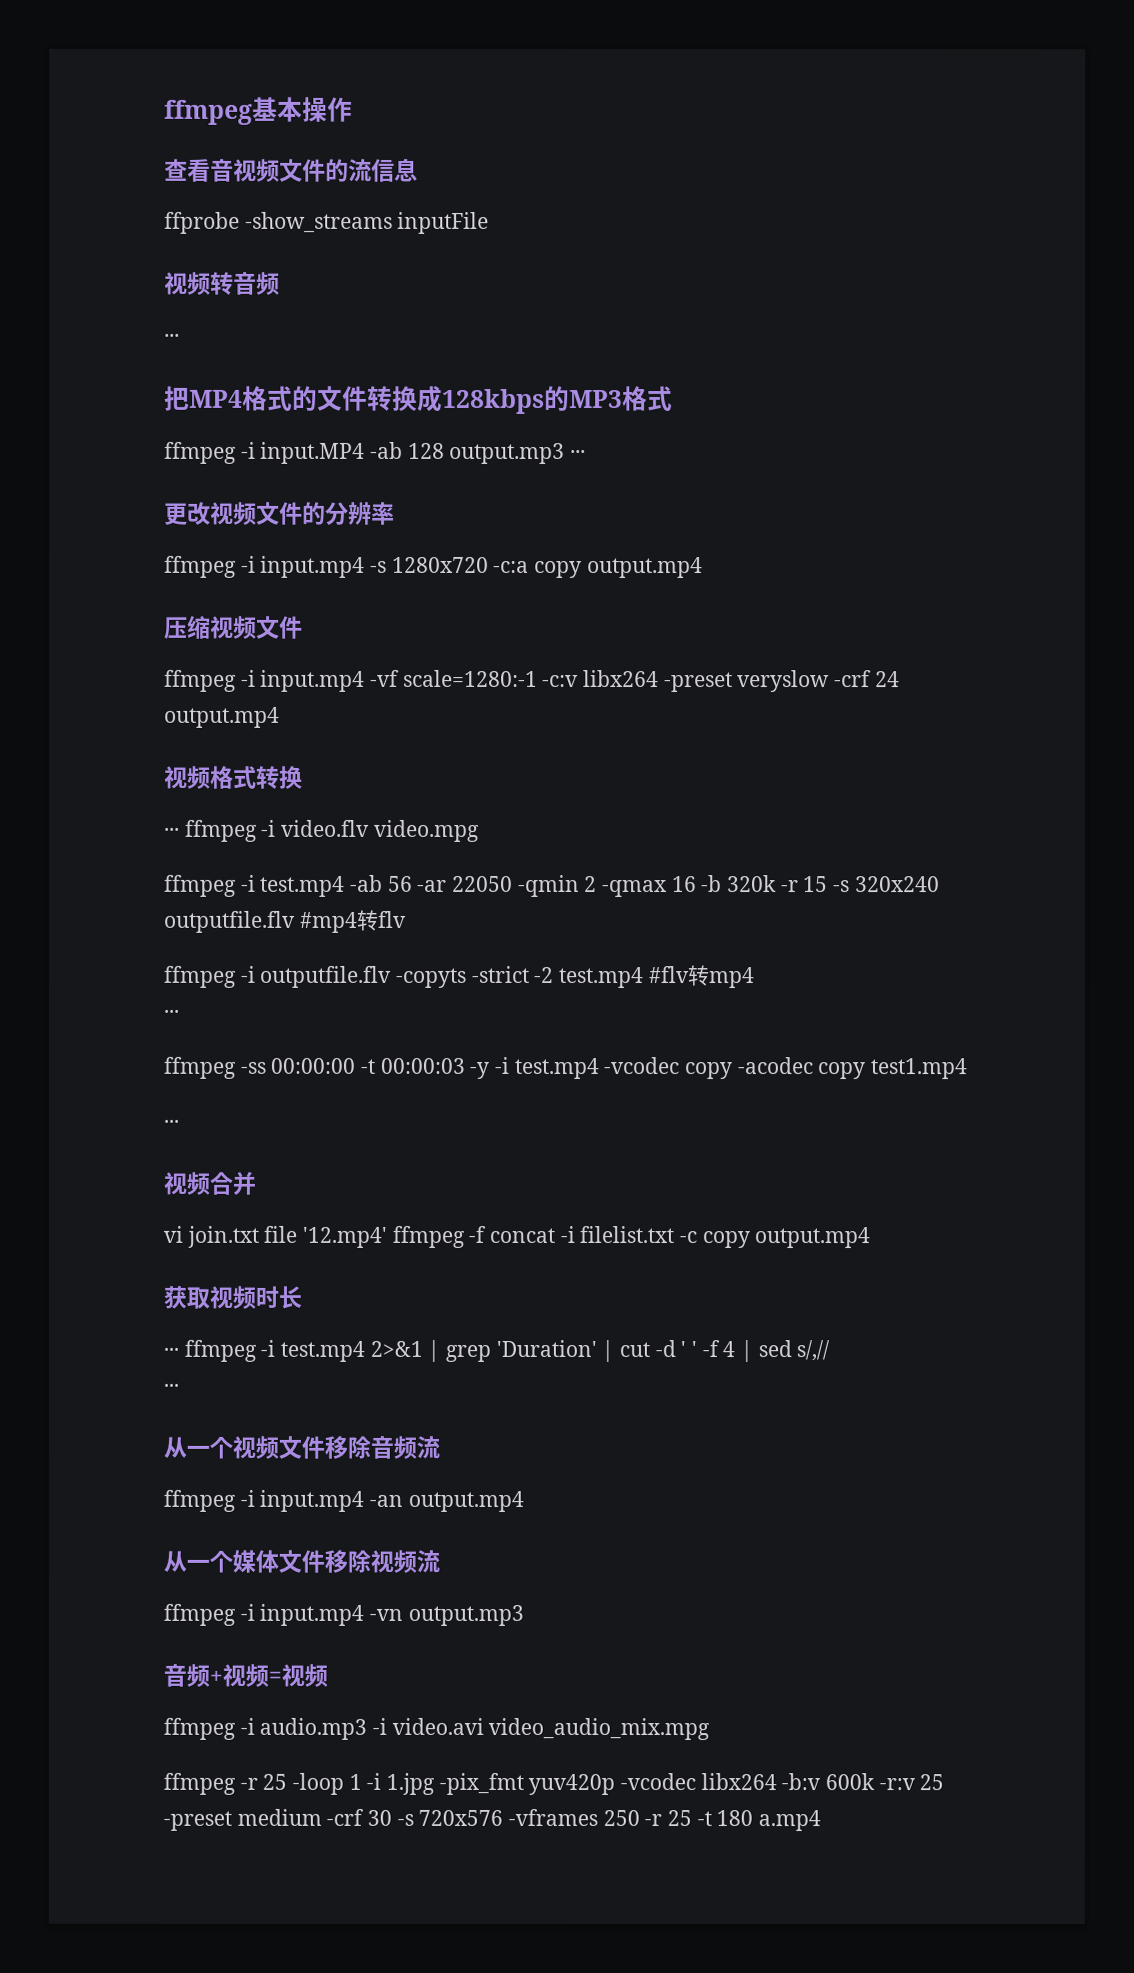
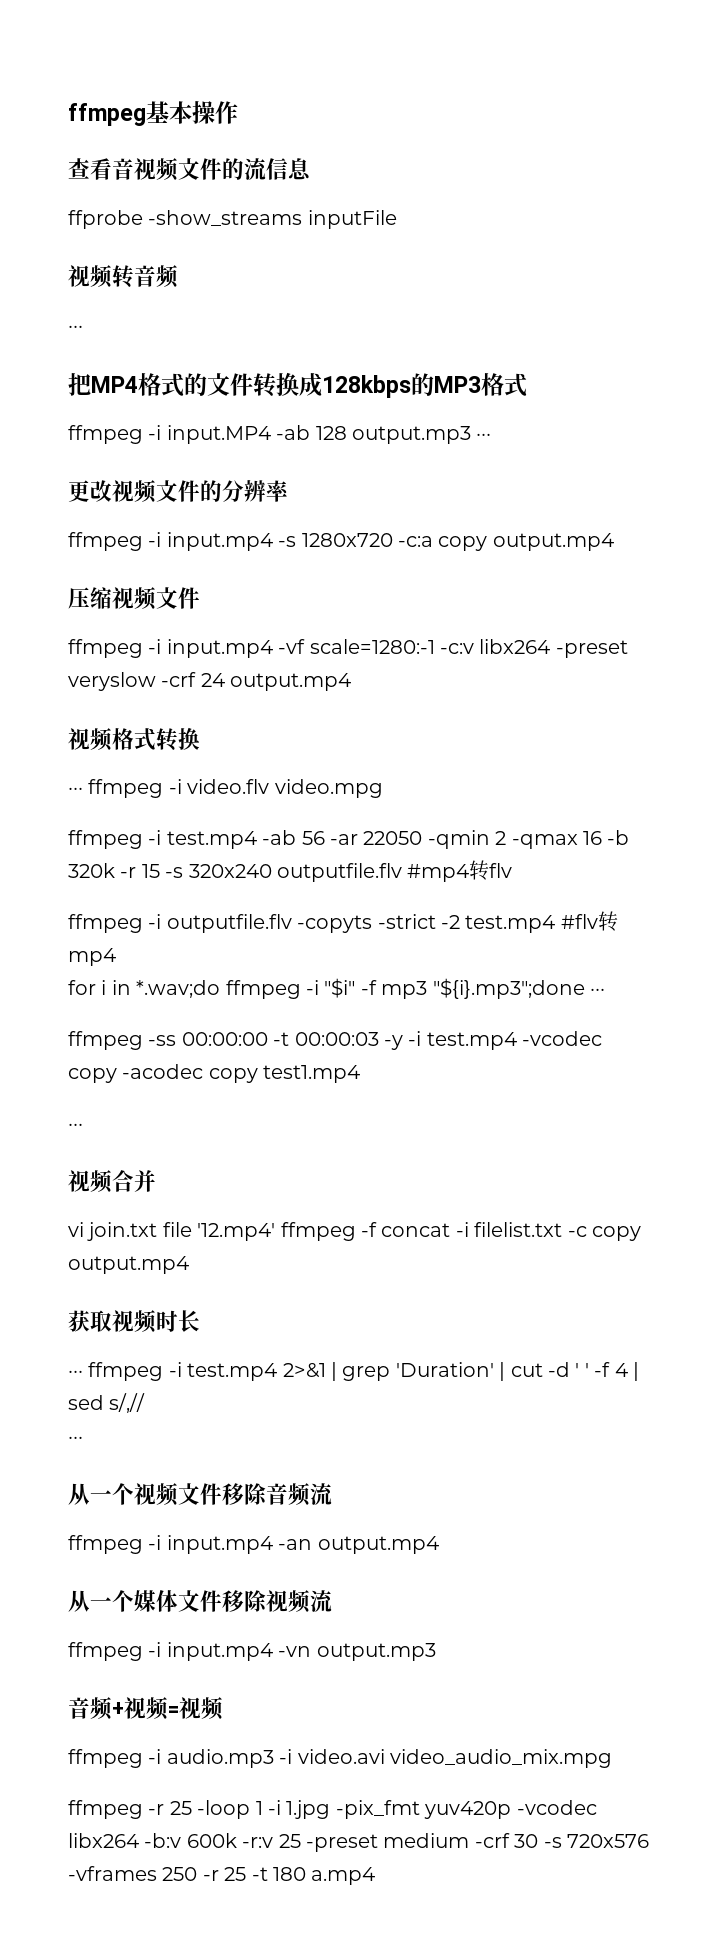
  ffmpeg -i outputfile.flv -copyts -strict -2 test.mp4 #flv转mp4
- ···
+ for i in *.wav;do ffmpeg -i "$i" -f mp3 "${i}.mp3";done ···

